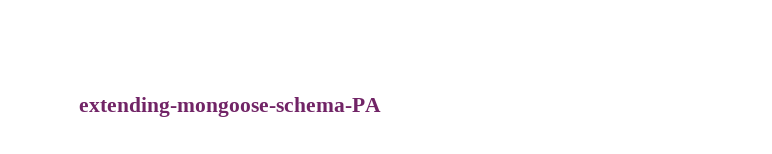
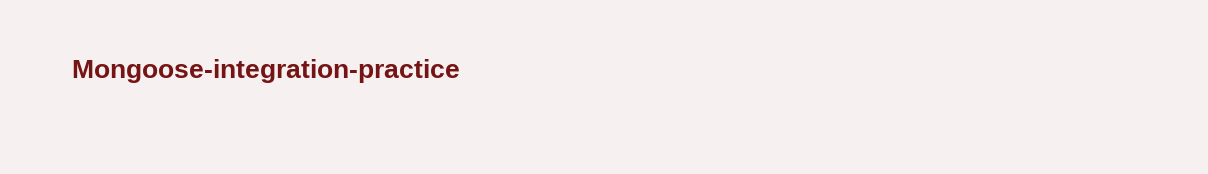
- extending-mongoose-schema-PA
+ Mongoose-integration-practice

